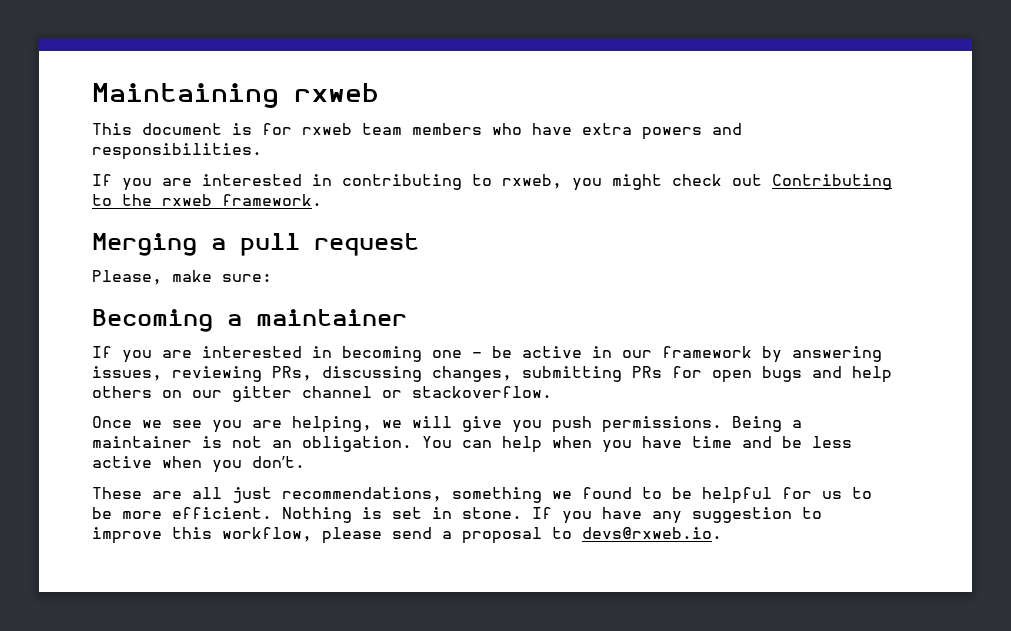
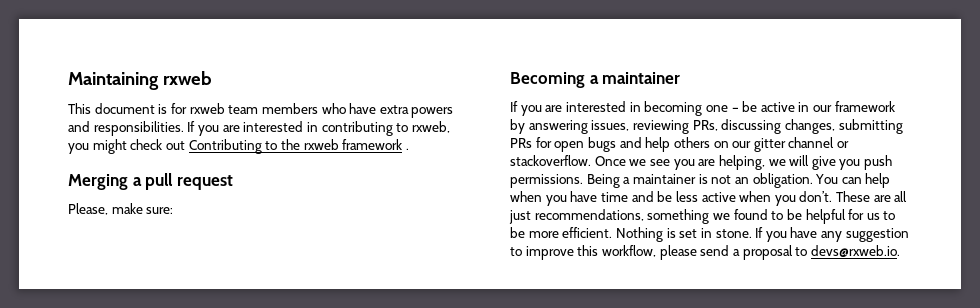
- This document is for rxweb team members who have extra powers and responsibilities.
- If you are interested in contributing to rxweb, you might check out Contributing to the rxweb framework.
+ This document is for rxweb team members who have extra powers and responsibilities. If you are interested in contributing to rxweb, you might check out Contributing to the rxweb framework .
- If you are interested in becoming one – be active in our framework by answering issues, reviewing PRs, discussing changes, submitting PRs for open bugs and help others on our gitter channel or stackoverflow.
- Once we see you are helping, we will give you push permissions.
+ If you are interested in becoming one – be active in our framework by answering issues, reviewing PRs, discussing changes, submitting PRs for open bugs and help others on our gitter channel or stackoverflow. Once we see you are helping, we will give you push permissions.
- You can help when you have time and be less active when you don’t.
- These are all just recommendations, something we found to be helpful for us to be more efficient.
+ You can help when you have time and be less active when you don’t. These are all just recommendations, something we found to be helpful for us to be more efficient.

